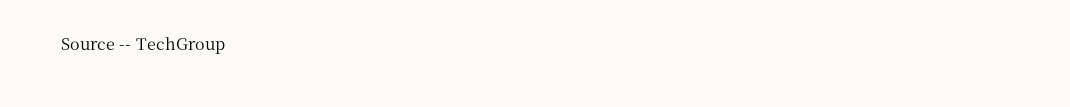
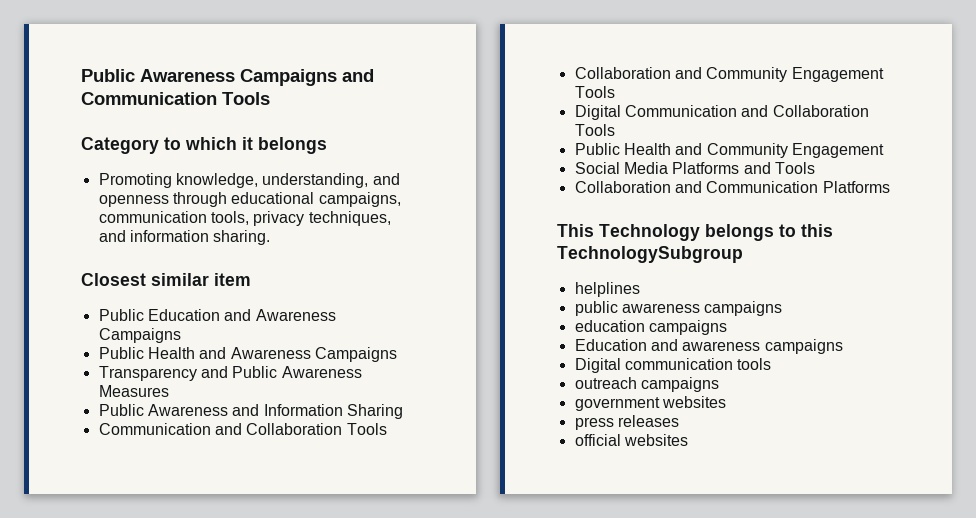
- Source -- TechGroup
+ Public Awareness Campaigns and Communication Tools
+ Category to which it belongs
+ Promoting knowledge, understanding, and openness through educational campaigns, communication tools, privacy techniques, and information sharing.
+ Closest similar item
+ Public Education and Awareness Campaigns
+ Public Health and Awareness Campaigns
+ Transparency and Public Awareness Measures
+ Public Awareness and Information Sharing
+ Communication and Collaboration Tools
+ Collaboration and Community Engagement Tools
+ Digital Communication and Collaboration Tools
+ Public Health and Community Engagement
+ Social Media Platforms and Tools
+ Collaboration and Communication Platforms
+ This Technology belongs to this TechnologySubgroup
+ helplines
+ public awareness campaigns
+ education campaigns
+ Education and awareness campaigns
+ Digital communication tools
+ outreach campaigns
+ government websites
+ press releases
+ official websites

